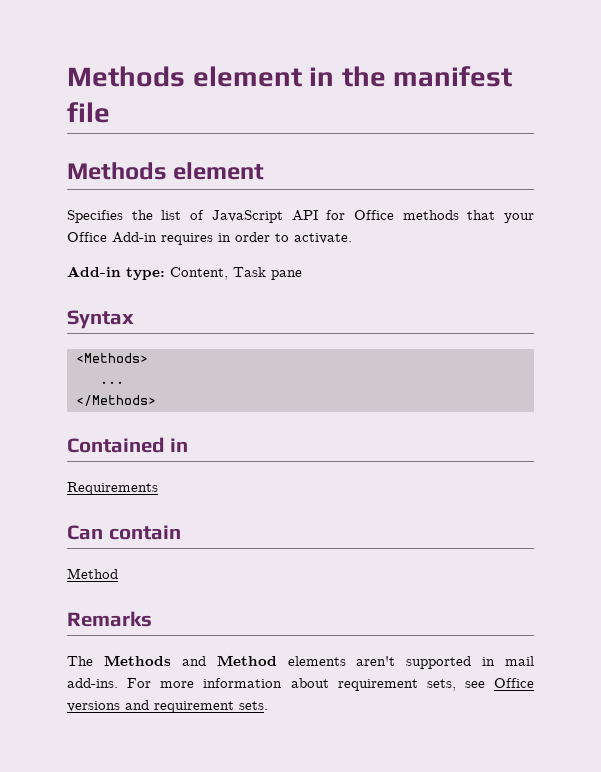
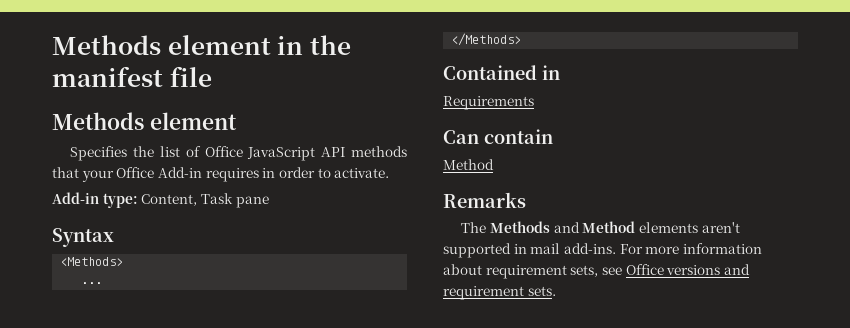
- Specifies the list of JavaScript API for Office methods that your Office Add-in requires in order to activate.
+ Specifies the list of Office JavaScript API methods that your Office Add-in requires in order to activate.

